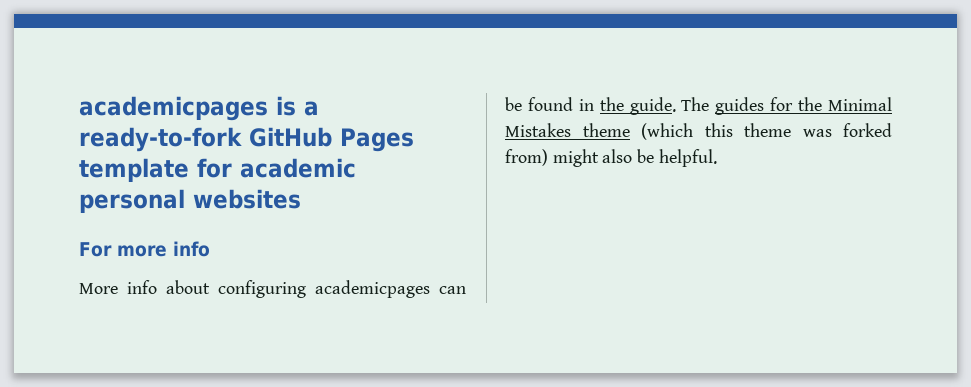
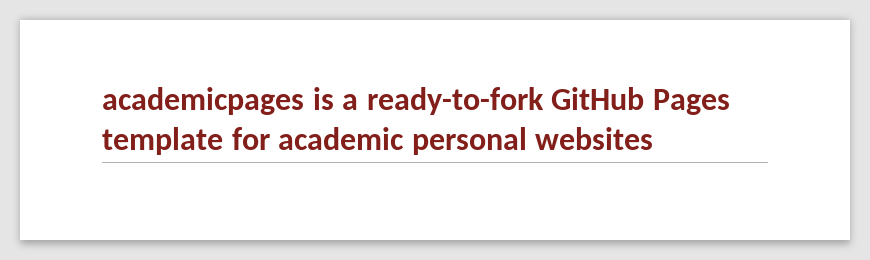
- For more info
- More info about configuring academicpages can be found in the guide. The guides for the Minimal Mistakes theme (which this theme was forked from) might also be helpful.

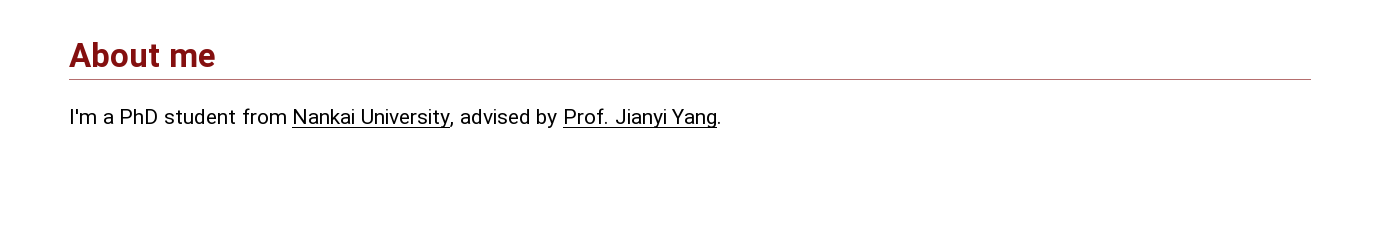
- academicpages is a ready-to-fork GitHub Pages template for academic personal websites
+ About me
+ I'm a PhD student from Nankai University, advised by Prof. Jianyi Yang.

